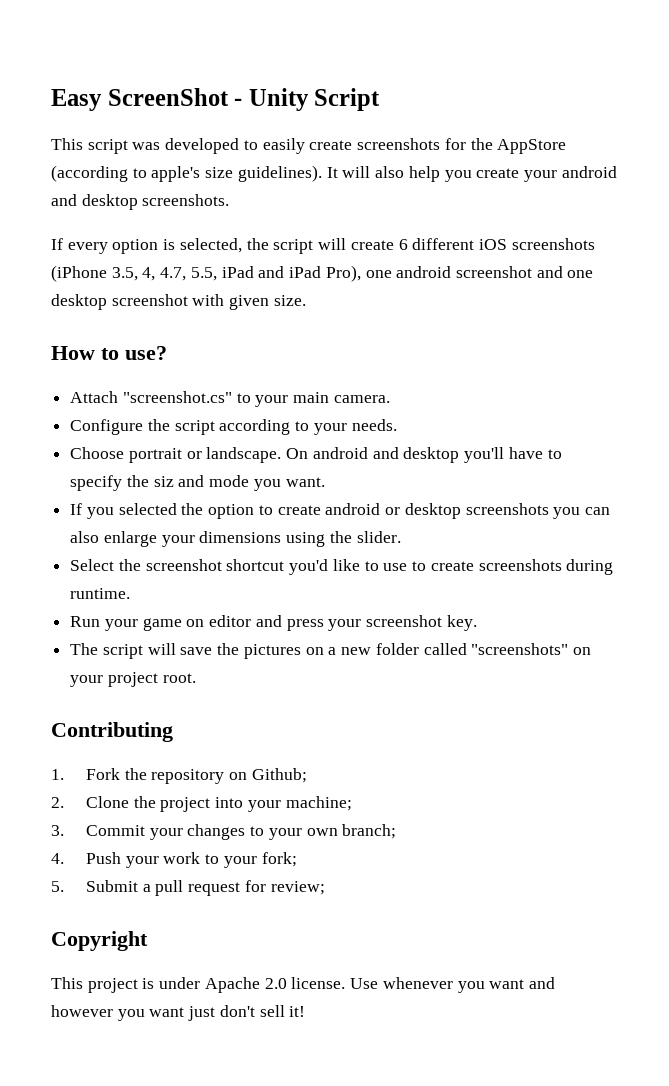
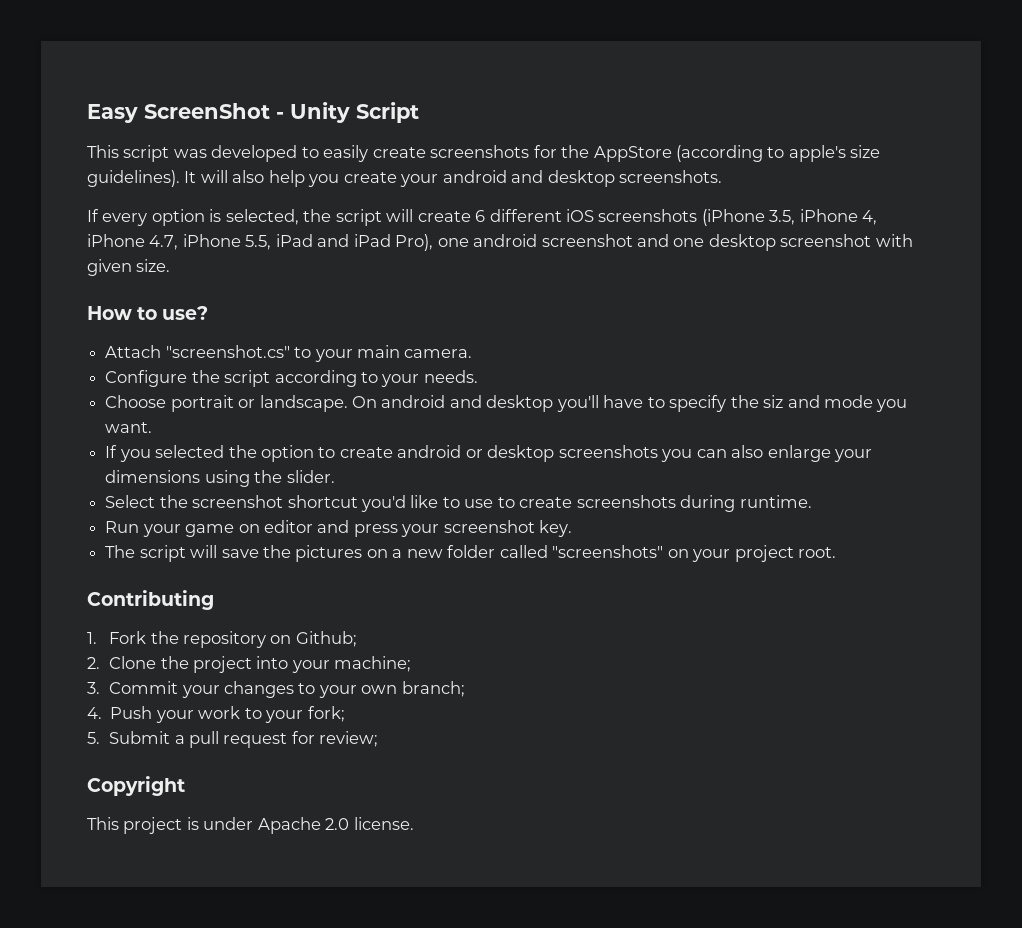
- If every option is selected, the script will create 6 different iOS screenshots (iPhone 3.5, 4, 4.7, 5.5, iPad and iPad Pro), one android screenshot and one desktop screenshot with given size.
+ If every option is selected, the script will create 6 different iOS screenshots (iPhone 3.5, iPhone 4, iPhone 4.7, iPhone 5.5, iPad and iPad Pro), one android screenshot and one desktop screenshot with given size.
- Use whenever you want and however you want just don't sell it!

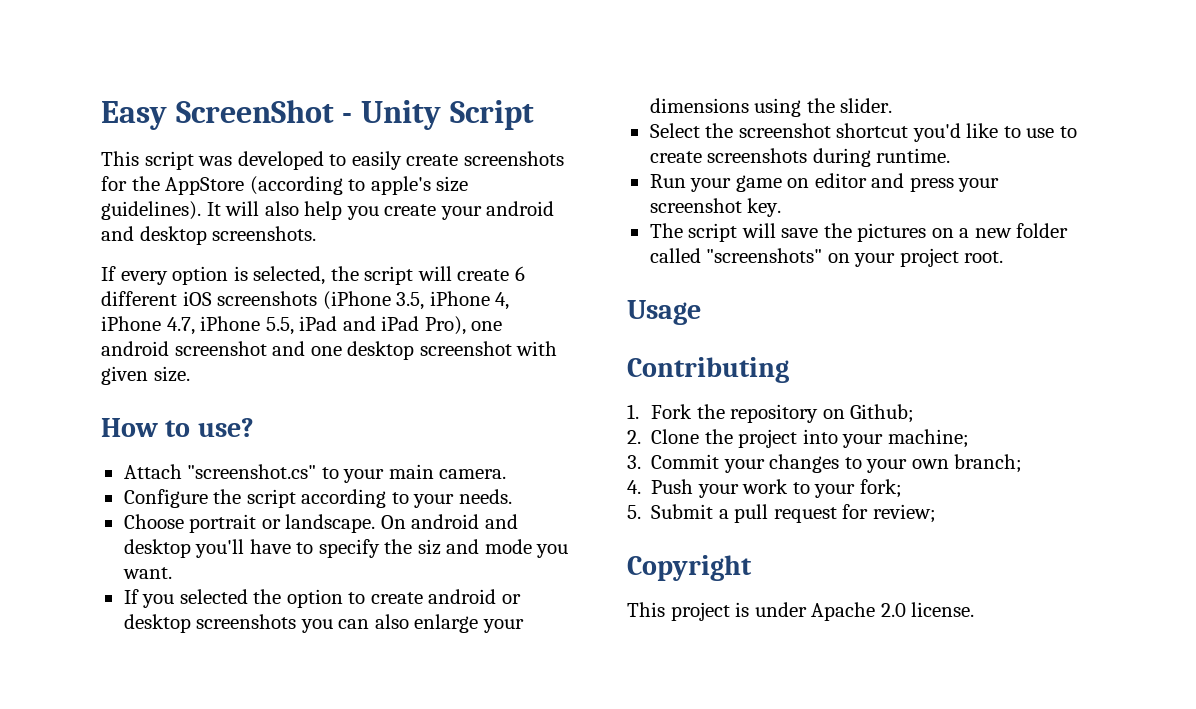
+ Usage

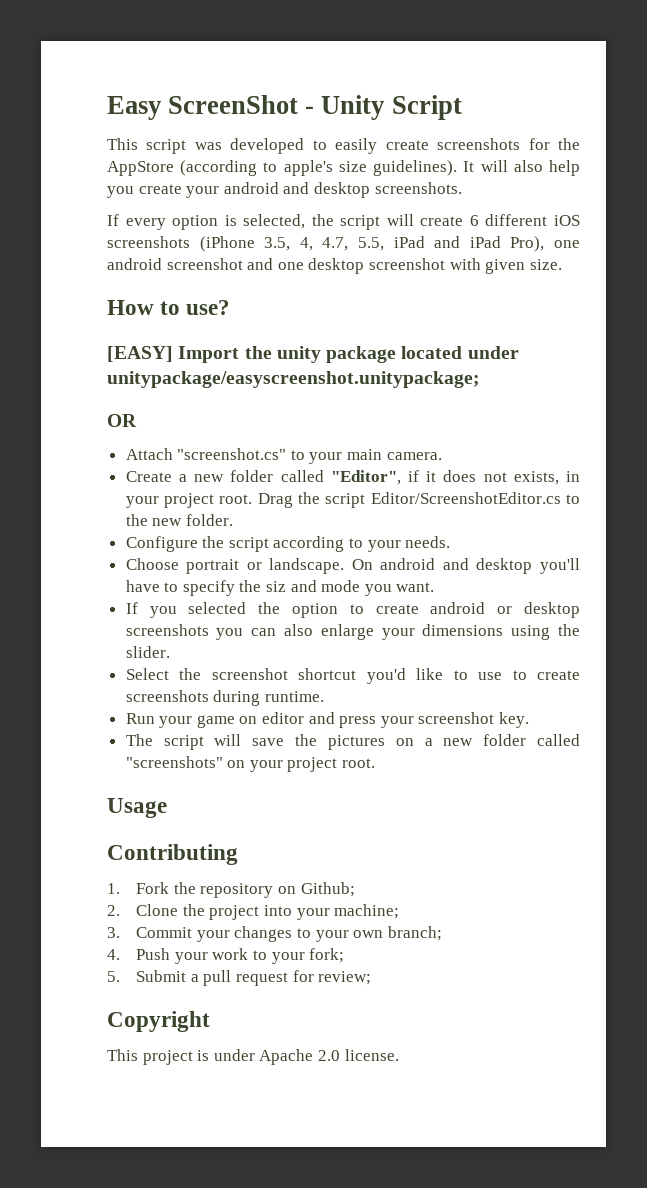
- If every option is selected, the script will create 6 different iOS screenshots (iPhone 3.5, iPhone 4, iPhone 4.7, iPhone 5.5, iPad and iPad Pro), one android screenshot and one desktop screenshot with given size.
+ If every option is selected, the script will create 6 different iOS screenshots (iPhone 3.5, 4, 4.7, 5.5, iPad and iPad Pro), one android screenshot and one desktop screenshot with given size.
+ [EASY] Import the unity package located under unitypackage/easyscreenshot.unitypackage;
+ OR
+ Create a new folder called "Editor", if it does not exists, in your project root. Drag the script Editor/ScreenshotEditor.cs to the new folder.

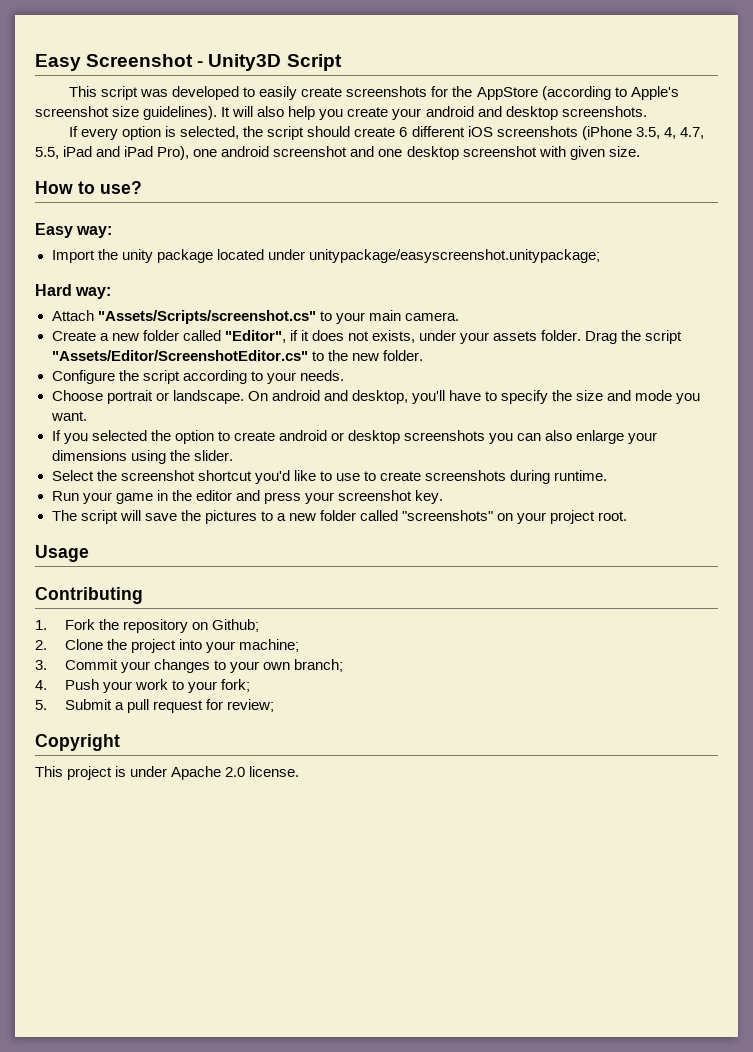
- Easy ScreenShot - Unity Script
+ Easy Screenshot - Unity3D Script
- This script was developed to easily create screenshots for the AppStore (according to apple's size guidelines).
+ This script was developed to easily create screenshots for the AppStore (according to Apple's screenshot size guidelines).
- If every option is selected, the script will create 6 different iOS screenshots (iPhone 3.5, 4, 4.7, 5.5, iPad and iPad Pro), one android screenshot and one desktop screenshot with given size.
+ If every option is selected, the script should create 6 different iOS screenshots (iPhone 3.5, 4, 4.7, 5.5, iPad and iPad Pro), one android screenshot and one desktop screenshot with given size.
- [EASY] Import the unity package located under unitypackage/easyscreenshot.unitypackage;
+ Easy way:
+ Import the unity package located under unitypackage/easyscreenshot.unitypackage;
- OR
+ Hard way:
- Attach "screenshot.cs" to your main camera.
+ Attach "Assets/Scripts/screenshot.cs" to your main camera.
- Create a new folder called "Editor", if it does not exists, in your project root.
+ Create a new folder called "Editor", if it does not exists, under your assets folder.
- Drag the script Editor/ScreenshotEditor.cs to the new folder.
+ Drag the script "Assets/Editor/ScreenshotEditor.cs" to the new folder.
- On android and desktop you'll have to specify the siz and mode you want.
+ On android and desktop, you'll have to specify the size and mode you want.
- Run your game on editor and press your screenshot key.
+ Run your game in the editor and press your screenshot key.
- The script will save the pictures on a new folder called "screenshots" on your project root.
+ The script will save the pictures to a new folder called "screenshots" on your project root.

